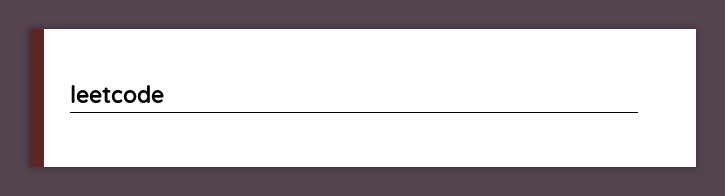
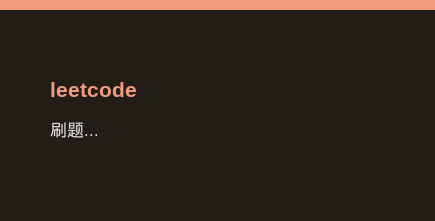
+ 刷题...

